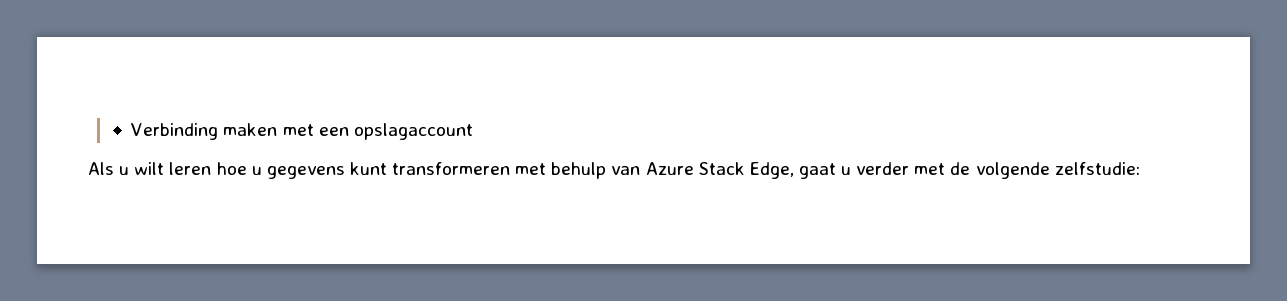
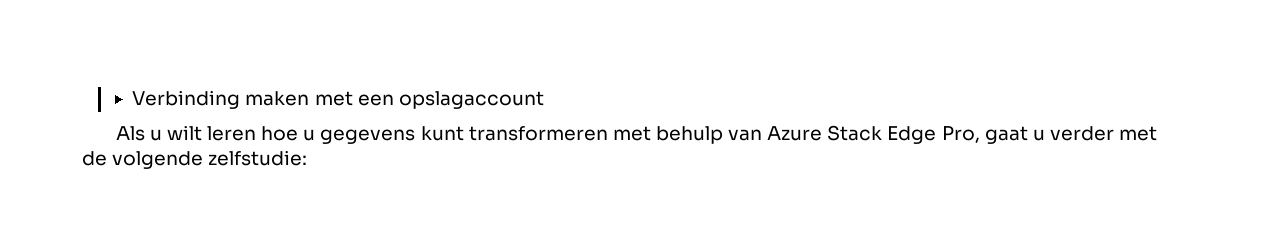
- Als u wilt leren hoe u gegevens kunt transformeren met behulp van Azure Stack Edge, gaat u verder met de volgende zelfstudie:
+ Als u wilt leren hoe u gegevens kunt transformeren met behulp van Azure Stack Edge Pro, gaat u verder met de volgende zelfstudie:

